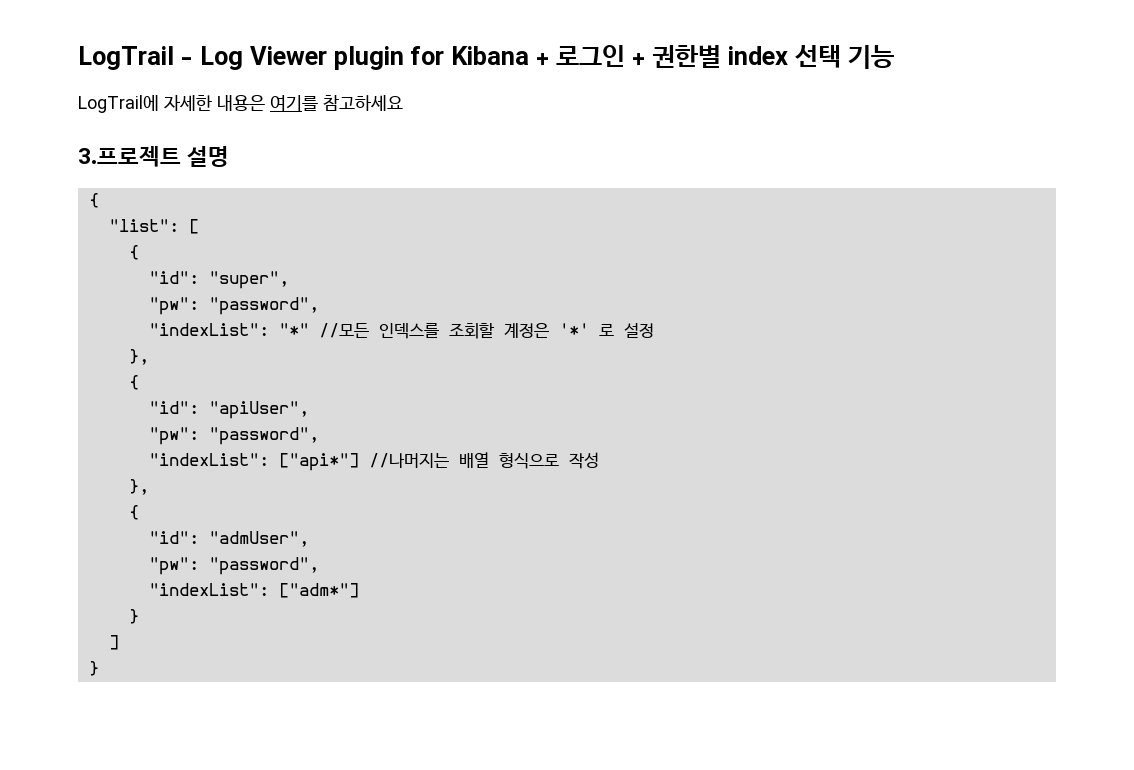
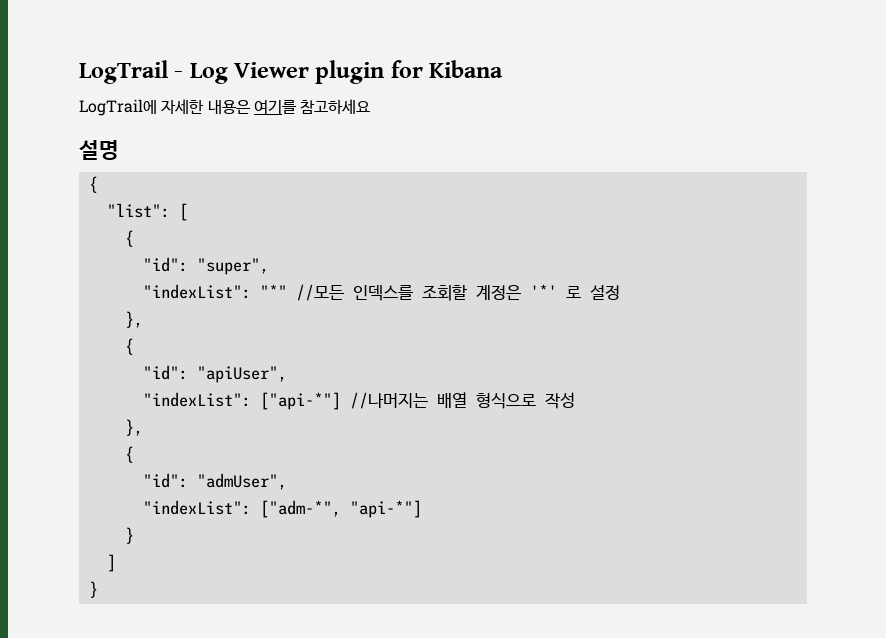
- LogTrail - Log Viewer plugin for Kibana + 로그인 + 권한별 index 선택 기능
+ LogTrail - Log Viewer plugin for Kibana
- 3.프로젝트 설명
+ 설명
  "id": "super",
- "pw": "password",
  "id": "apiUser",
- "pw": "password",
- "indexList": ["api*"] //나머지는 배열 형식으로 작성
+ "indexList": ["api-*"] //나머지는 배열 형식으로 작성
  "id": "admUser",
- "pw": "password",
- "indexList": ["adm*"]
+ "indexList": ["adm-*", "api-*"]

